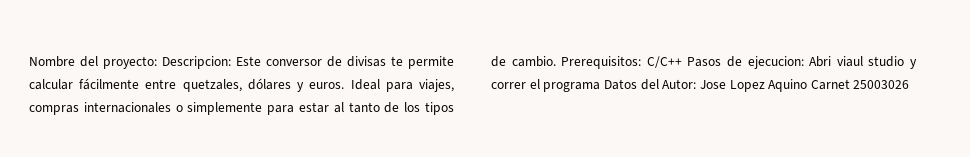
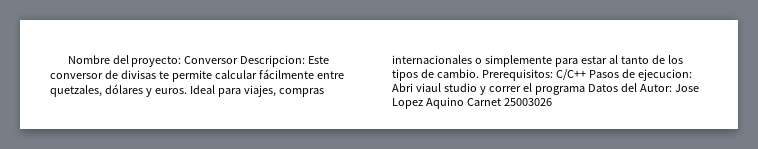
- Nombre del proyecto: Descripcion: Este conversor de divisas te permite calcular fácilmente entre quetzales, dólares y euros.
+ Nombre del proyecto: Conversor Descripcion: Este conversor de divisas te permite calcular fácilmente entre quetzales, dólares y euros.

